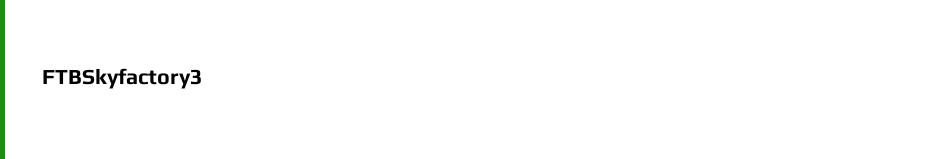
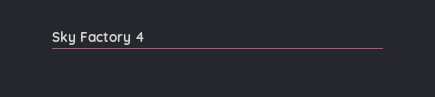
- FTBSkyfactory3
+ Sky Factory 4

